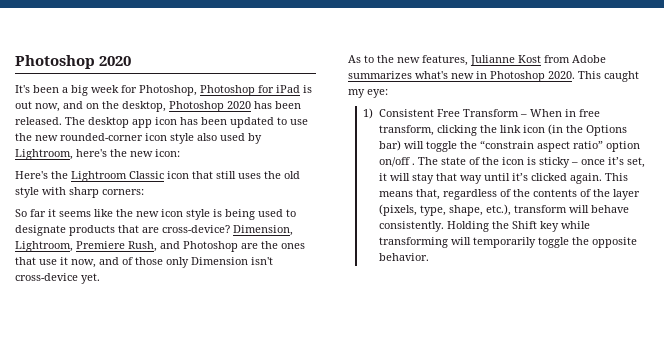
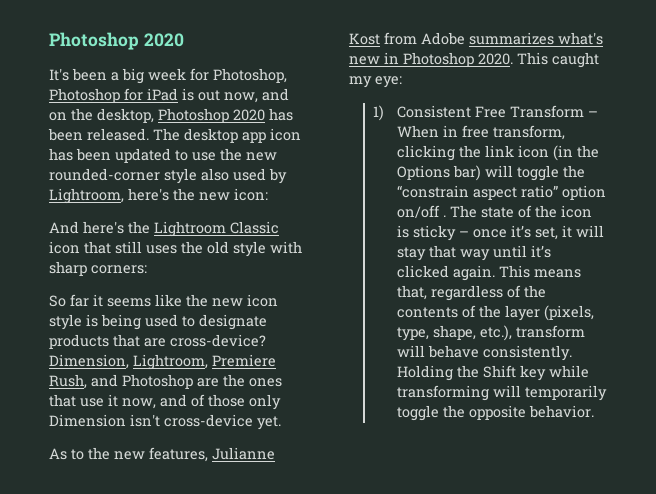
- The desktop app icon has been updated to use the new rounded-corner icon style also used by Lightroom, here's the new icon:
+ The desktop app icon has been updated to use the new rounded-corner style also used by Lightroom, here's the new icon:
- Here's the Lightroom Classic icon that still uses the old style with sharp corners:
+ And here's the Lightroom Classic icon that still uses the old style with sharp corners:

